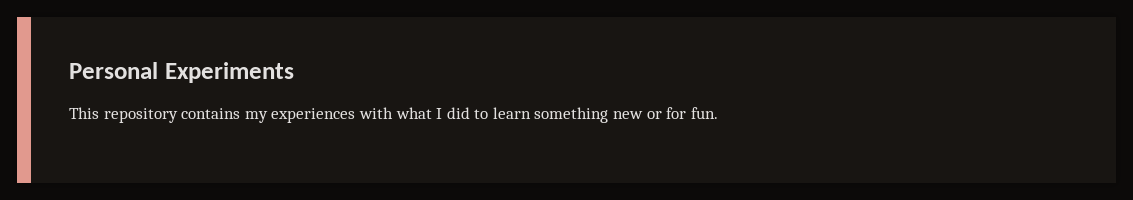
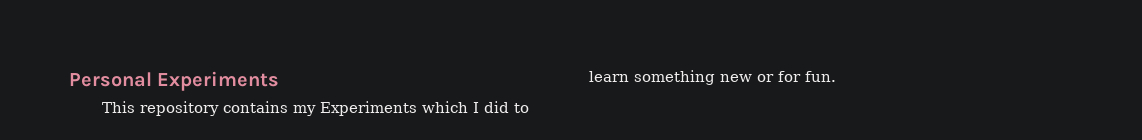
- This repository contains my experiences with what I did to learn something new or for fun.
+ This repository contains my Experiments which I did to learn something new or for fun.

